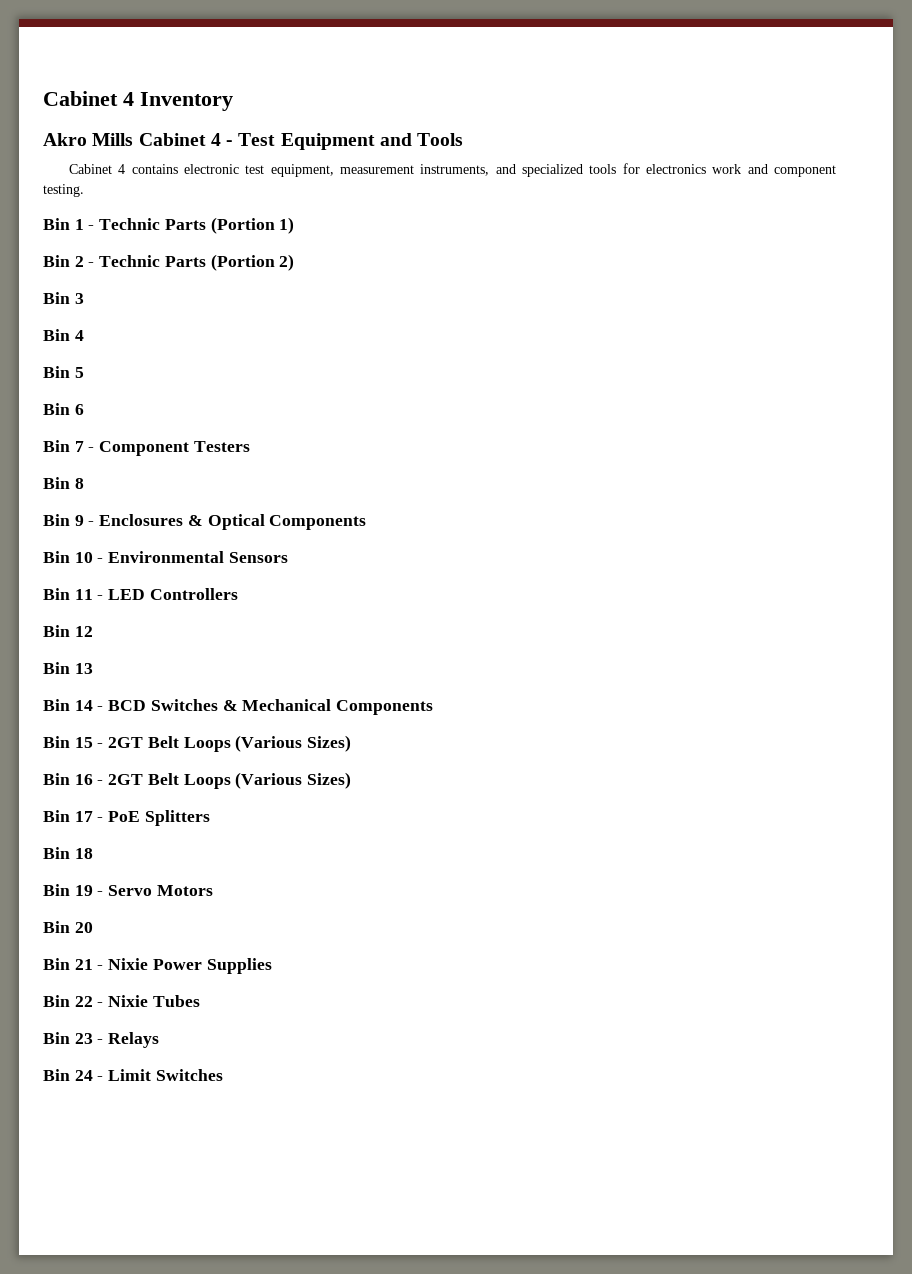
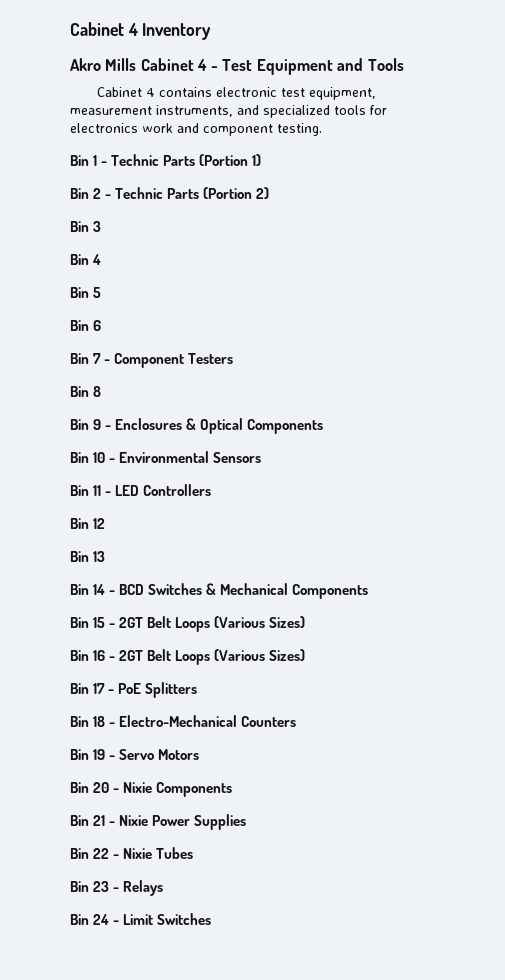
- Bin 18
+ Bin 18 - Electro-Mechanical Counters
- Bin 20
+ Bin 20 - Nixie Components

